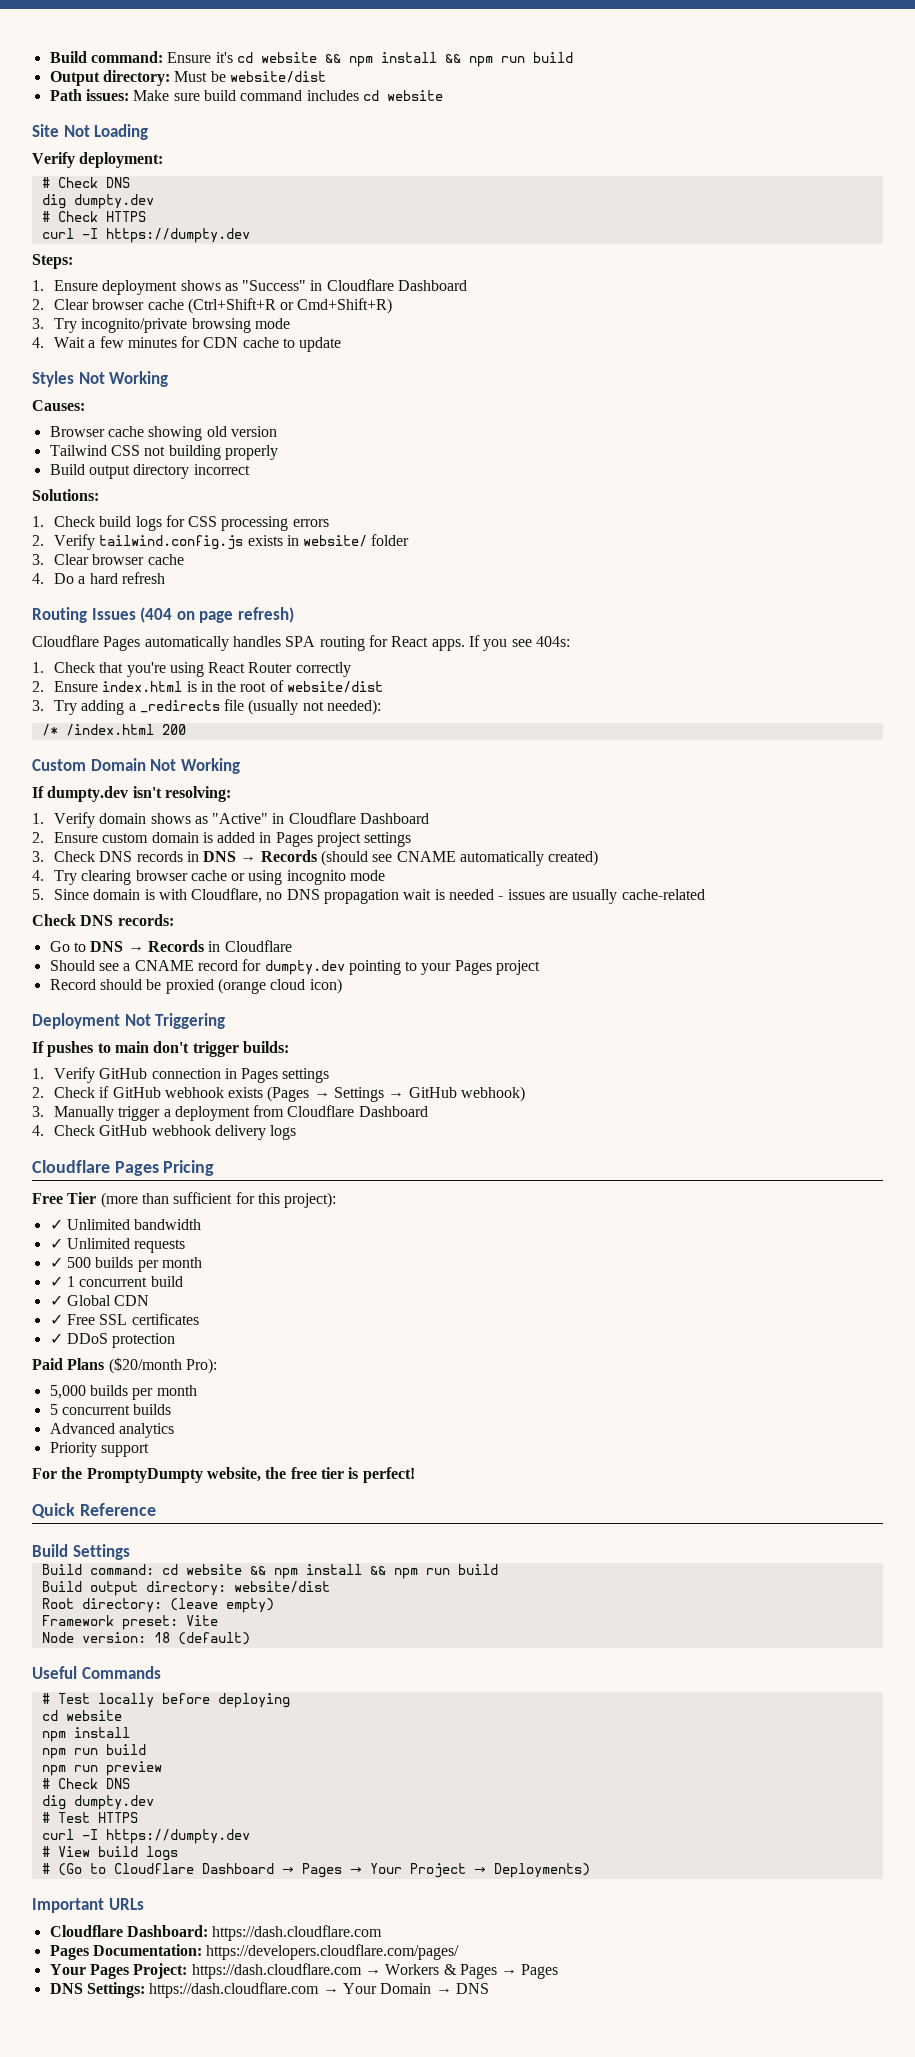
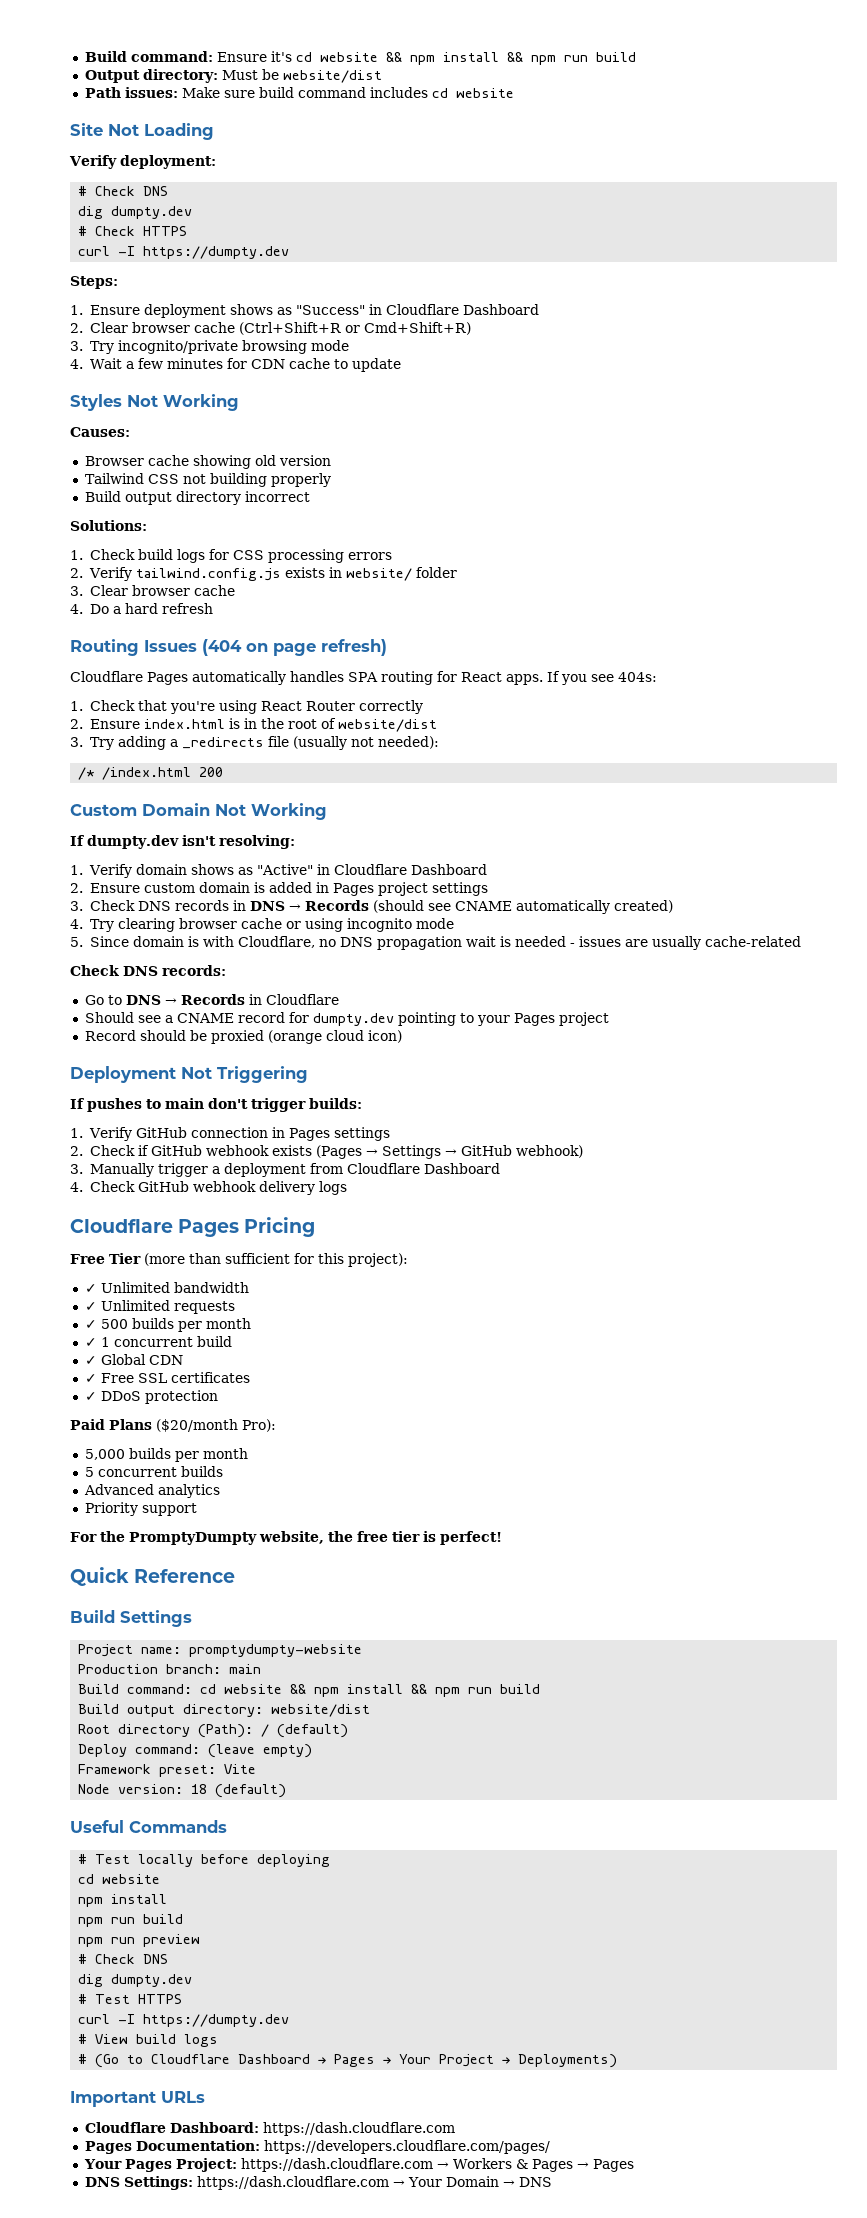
+ Project name: promptydumpty-website
+ Production branch: main
- Root directory: (leave empty)
+ Root directory (Path): / (default)
+ Deploy command: (leave empty)

